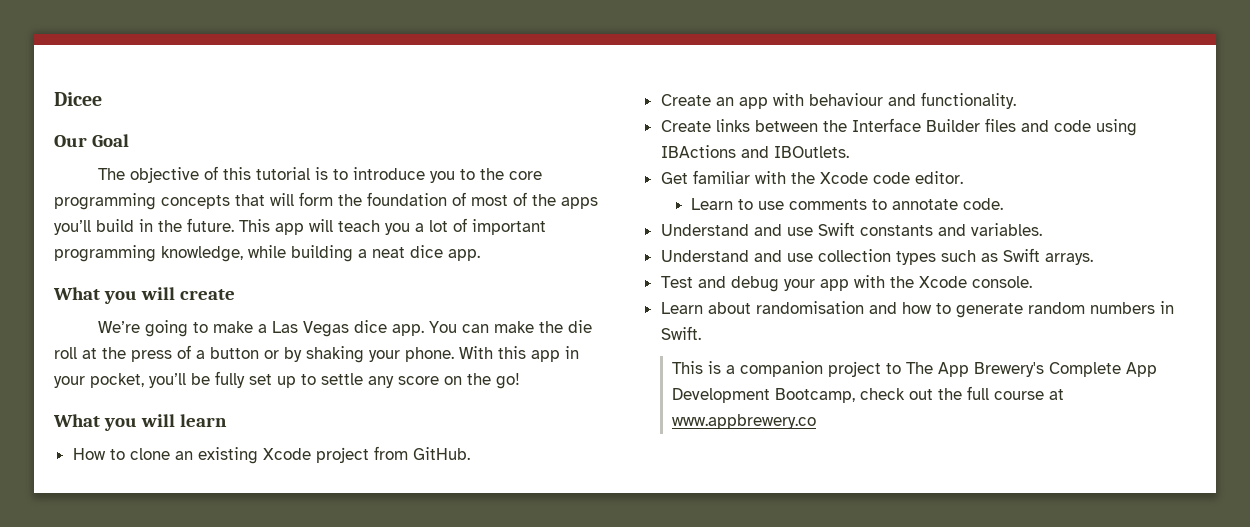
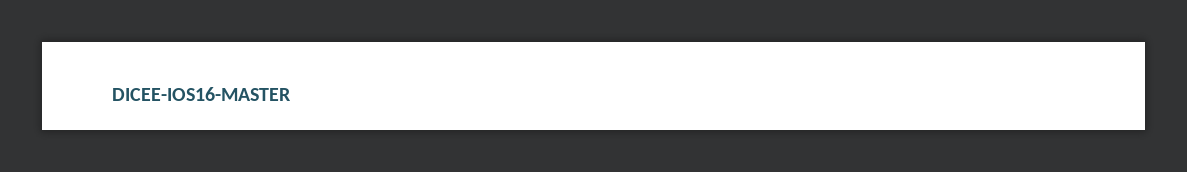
- Dicee
- Our Goal
- The objective of this tutorial is to introduce you to the core programming concepts that will form the foundation of most of the apps you’ll build in the future. This app will teach you a lot of important programming knowledge, while building a neat dice app.
- What you will create
- We’re going to make a Las Vegas dice app. You can make the die roll at the press of a button or by shaking your phone. With this app in your pocket, you’ll be fully set up to settle any score on the go!
- What you will learn
- How to clone an existing Xcode project from GitHub.
- Create an app with behaviour and functionality.
- Create links between the Interface Builder files and code using IBActions and IBOutlets.
- Get familiar with the Xcode code editor.
- Learn to use comments to annotate code.
- Understand and use Swift constants and variables.
- Understand and use collection types such as Swift arrays.
- Test and debug your app with the Xcode console.
- Learn about randomisation and how to generate random numbers in Swift.
- This is a companion project to The App Brewery's Complete App Development Bootcamp, check out the full course at www.appbrewery.co
+ DICEE-IOS16-MASTER

